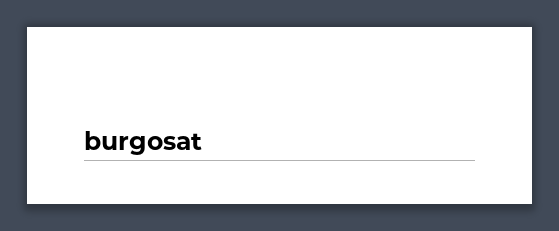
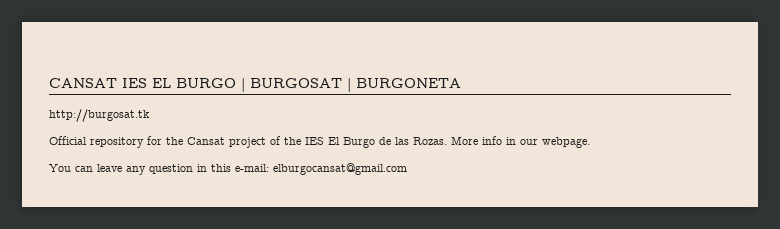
- burgosat
+ CANSAT IES EL BURGO | BURGOSAT | BURGONETA
+ http://burgosat.tk
+ Official repository for the Cansat project of the IES El Burgo de las Rozas. More info in our webpage.
+ You can leave any question in this e-mail: elburgocansat@gmail.com

